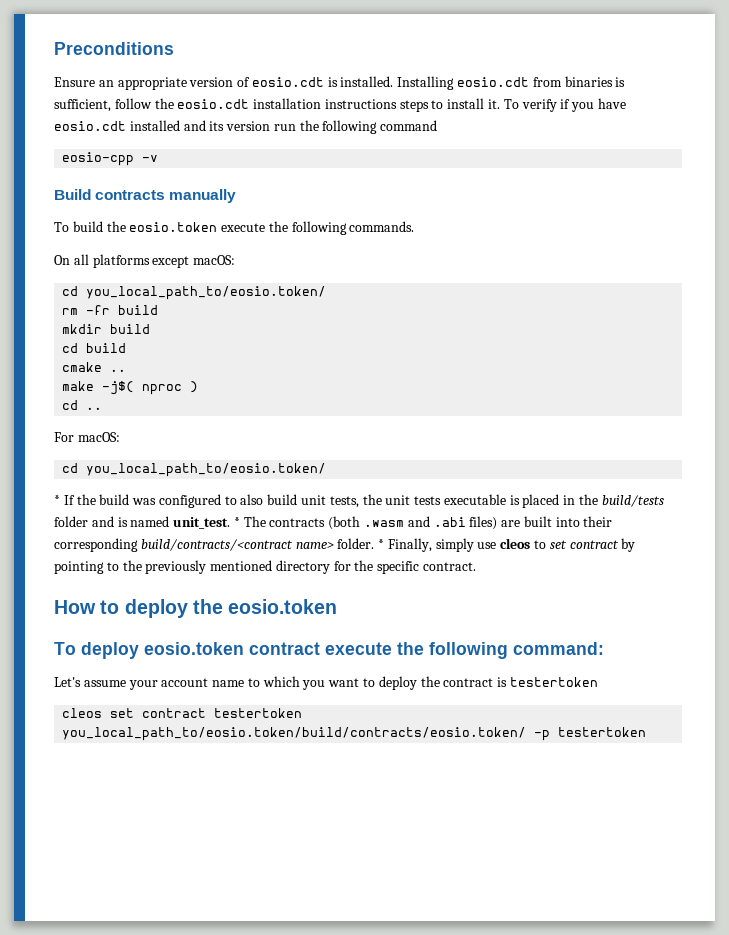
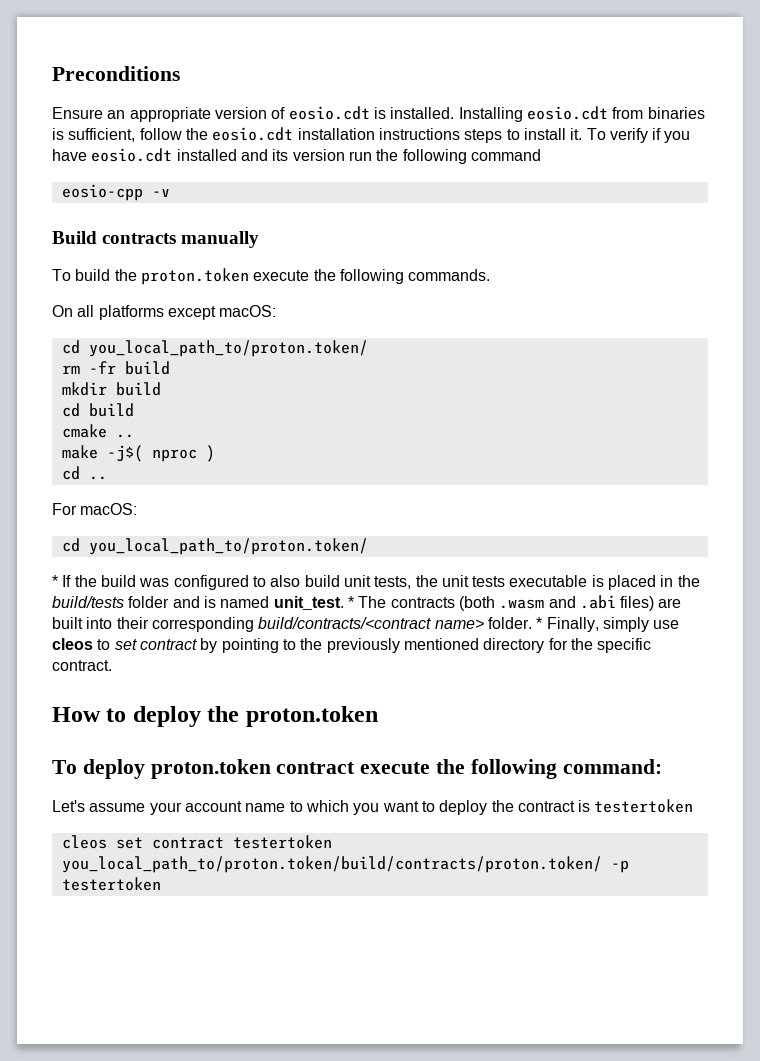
- To build the eosio.token execute the following commands.
+ To build the proton.token execute the following commands.
  On all platforms except macOS:
- cd you_local_path_to/eosio.token/
+ cd you_local_path_to/proton.token/
  For macOS:
- cd you_local_path_to/eosio.token/
+ cd you_local_path_to/proton.token/
- How to deploy the eosio.token
+ How to deploy the proton.token
- To deploy eosio.token contract execute the following command:
+ To deploy proton.token contract execute the following command:
- cleos set contract testertoken you_local_path_to/eosio.token/build/contracts/eosio.token/ -p testertoken
+ cleos set contract testertoken you_local_path_to/proton.token/build/contracts/proton.token/ -p testertoken

